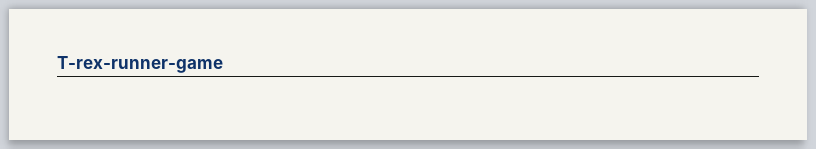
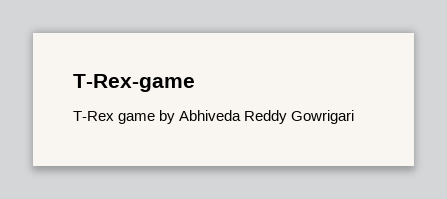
- T-rex-runner-game
+ T-Rex-game
+ T-Rex game by Abhiveda Reddy Gowrigari

